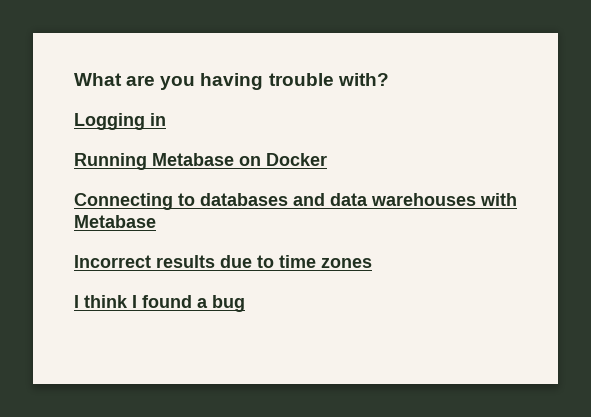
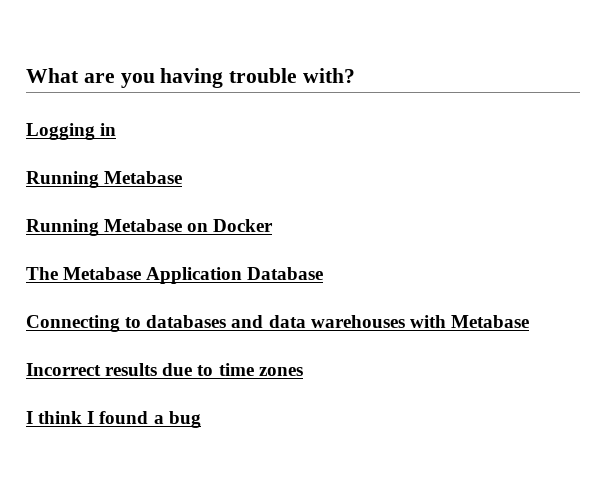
  Logging in
+ Running Metabase
+ The Metabase Application Database

